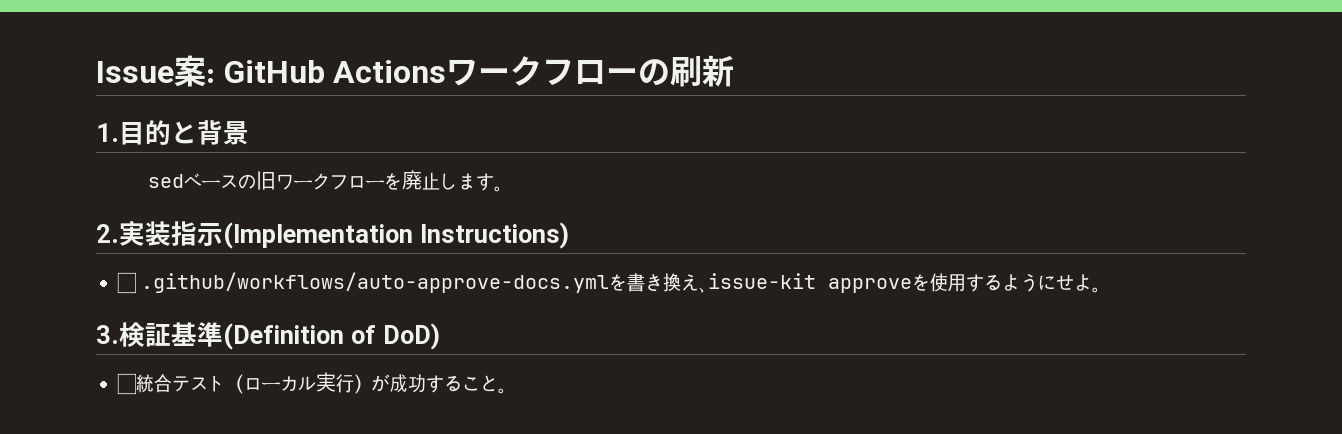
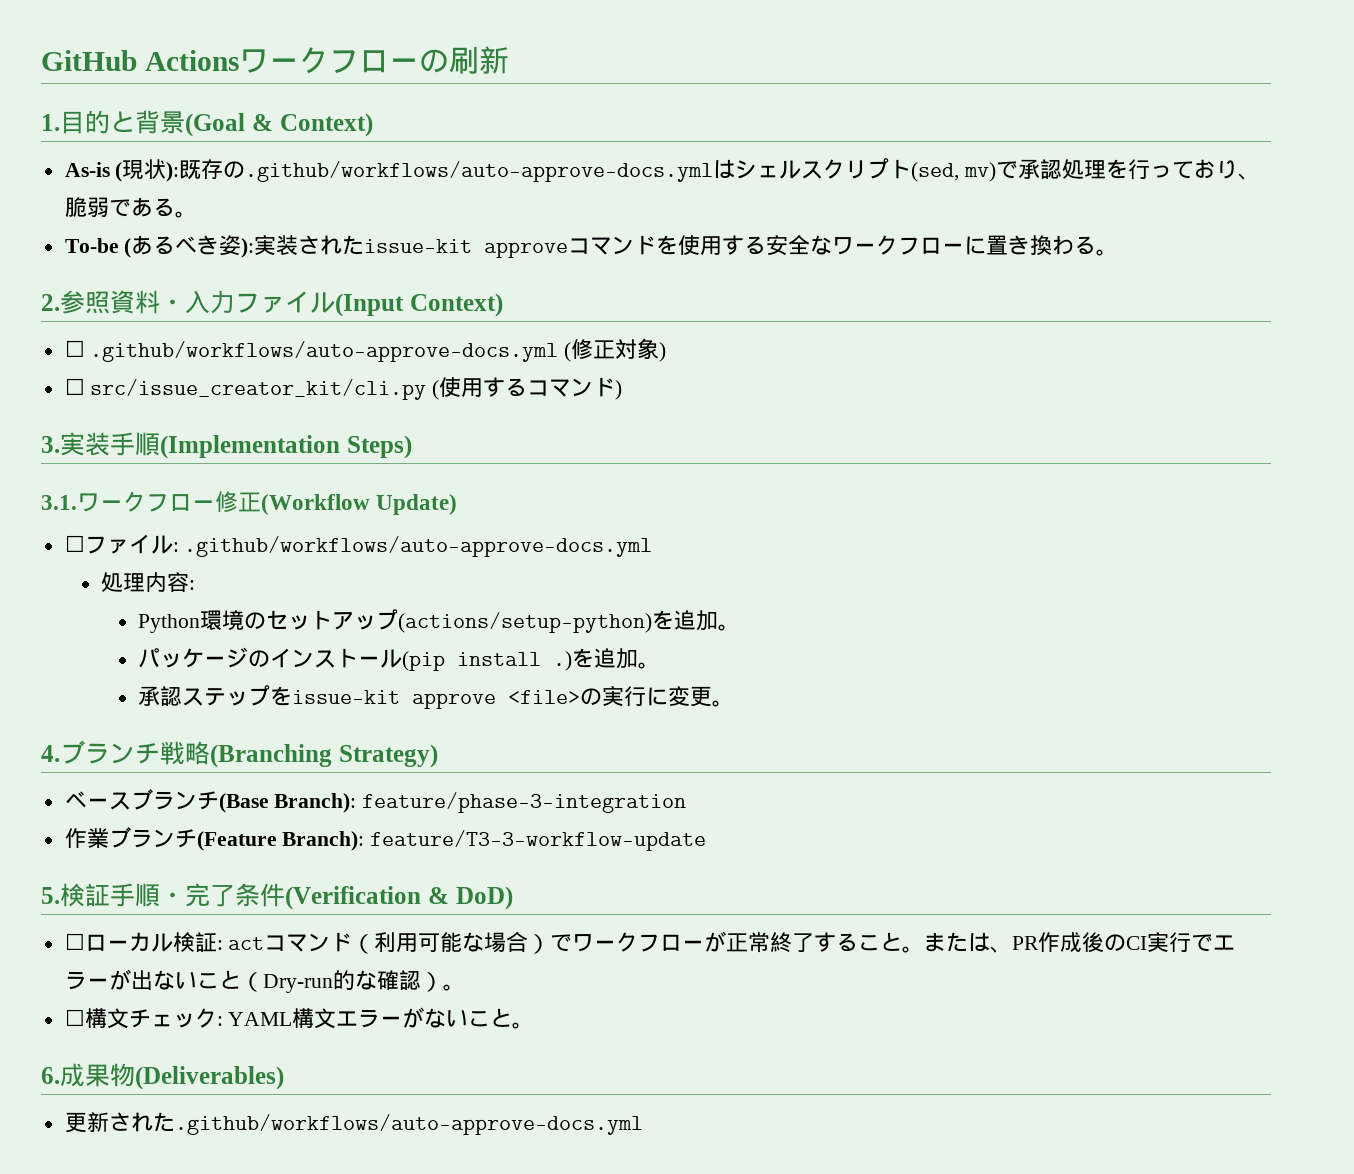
- Issue案: GitHub Actionsワークフローの刷新
+ GitHub Actionsワークフローの刷新
- 1.目的と背景
- sedベースの旧ワークフローを廃止します。
- 2.実装指示(Implementation Instructions)
- ☐ .github/workflows/auto-approve-docs.ymlを書き換え、issue-kit approveを使用するようにせよ。
- 3.検証基準(Definition of DoD)
- ☐統合テスト（ローカル実行）が成功すること。
+ 1.目的と背景(Goal & Context)
+ As-is (現状):既存の.github/workflows/auto-approve-docs.ymlはシェルスクリプト(sed, mv)で承認処理を行っており、脆弱である。
+ To-be (あるべき姿):実装されたissue-kit approveコマンドを使用する安全なワークフローに置き換わる。
+ 2.参照資料・入力ファイル(Input Context)
+ ☐ .github/workflows/auto-approve-docs.yml (修正対象)
+ ☐ src/issue_creator_kit/cli.py (使用するコマンド)
+ 3.実装手順(Implementation Steps)
+ 3.1.ワークフロー修正(Workflow Update)
+ ☐ファイル: .github/workflows/auto-approve-docs.yml
+ 処理内容:
+ Python環境のセットアップ(actions/setup-python)を追加。
+ パッケージのインストール(pip install .)を追加。
+ 承認ステップをissue-kit approve <file>の実行に変更。
+ 4.ブランチ戦略(Branching Strategy)
+ ベースブランチ(Base Branch): feature/phase-3-integration
+ 作業ブランチ(Feature Branch): feature/T3-3-workflow-update
+ 5.検証手順・完了条件(Verification & DoD)
+ ☐ローカル検証: actコマンド（利用可能な場合）でワークフローが正常終了すること。または、PR作成後のCI実行でエラーが出ないこと（Dry-run的な確認）。
+ ☐構文チェック: YAML構文エラーがないこと。
+ 6.成果物(Deliverables)
+ 更新された.github/workflows/auto-approve-docs.yml

